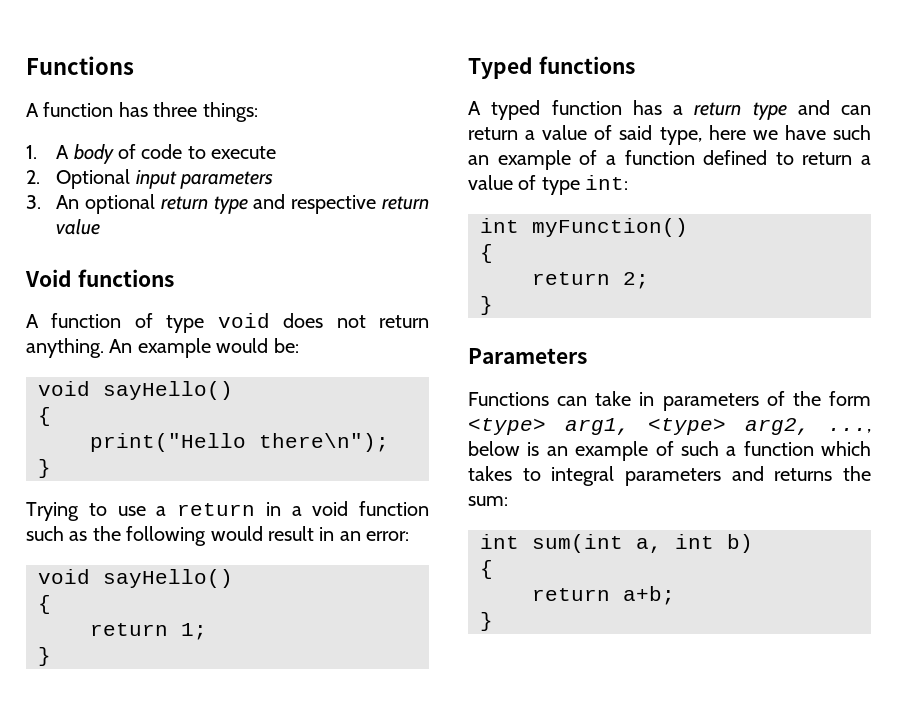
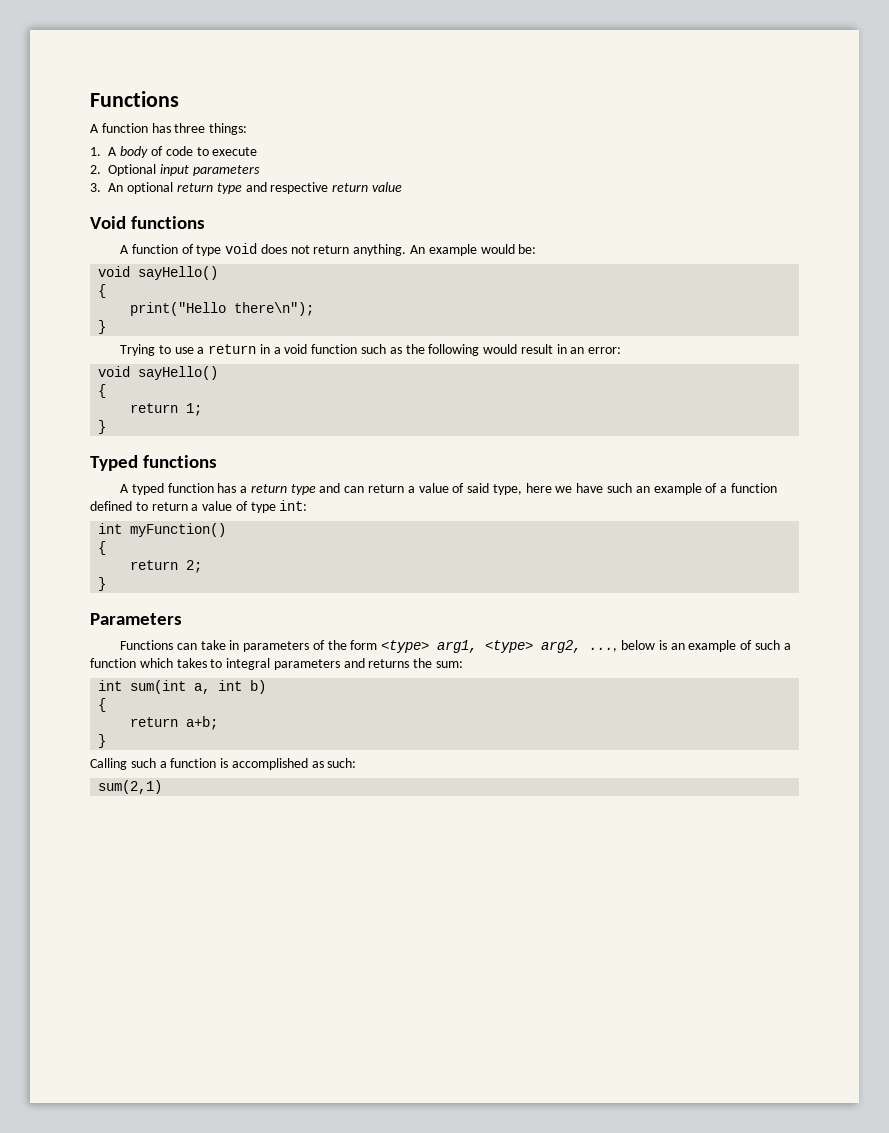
+ Calling such a function is accomplished as such:
+ sum(2,1)

